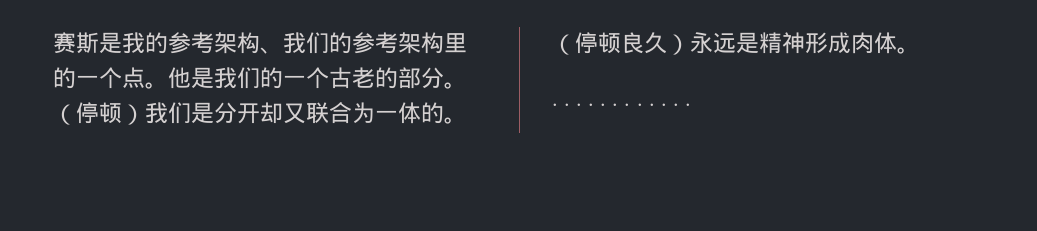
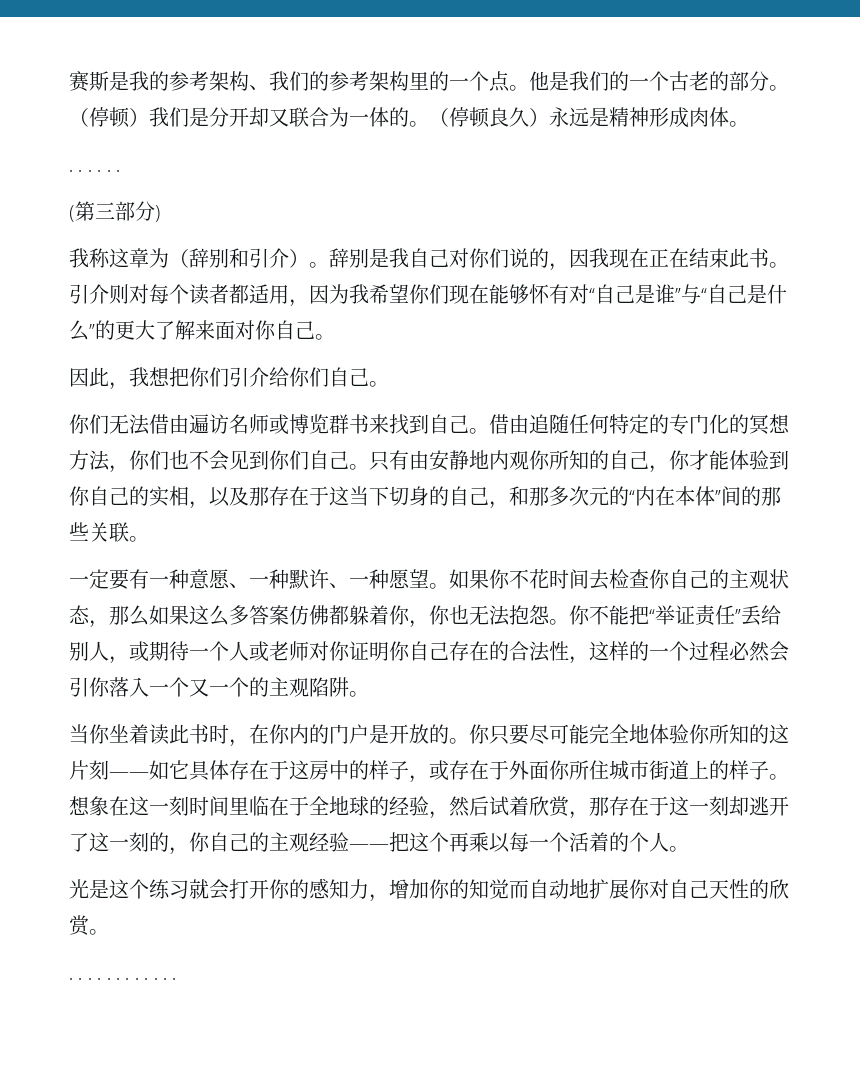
  （停顿良久）永远是精神形成肉体。
+ . . . . . .
+ (第三部分)
+ 我称这章为（辞别和引介）。辞别是我自己对你们说的，因我现在正在结束此书。引介则对每个读者都适用，因为我希望你们现在能够怀有对“自己是谁”与“自己是什么”的更大了解来面对你自己。
+ 因此，我想把你们引介给你们自己。
+ 你们无法借由遍访名师或博览群书来找到自己。借由追随任何特定的专门化的冥想方法，你们也不会见到你们自己。只有由安静地内观你所知的自己，你才能体验到你自己的实相，以及那存在于这当下切身的自己，和那多次元的“内在本体”间的那些关联。
+ 一定要有一种意愿、一种默许、一种愿望。如果你不花时间去检查你自己的主观状态，那么如果这么多答案仿佛都躲着你，你也无法抱怨。你不能把“举证责任”丢给别人，或期待一个人或老师对你证明你自己存在的合法性，这样的一个过程必然会引你落入一个又一个的主观陷阱。
+ 当你坐着读此书时，在你内的门户是开放的。你只要尽可能完全地体验你所知的这片刻——如它具体存在于这房中的样子，或存在于外面你所住城市街道上的样子。想象在这一刻时间里临在于全地球的经验，然后试着欣赏，那存在于这一刻却逃开了这一刻的，你自己的主观经验——把这个再乘以每一个活着的个人。
+ 光是这个练习就会打开你的感知力，增加你的知觉而自动地扩展你对自己天性的欣赏。

